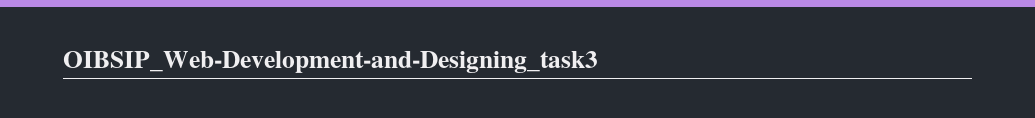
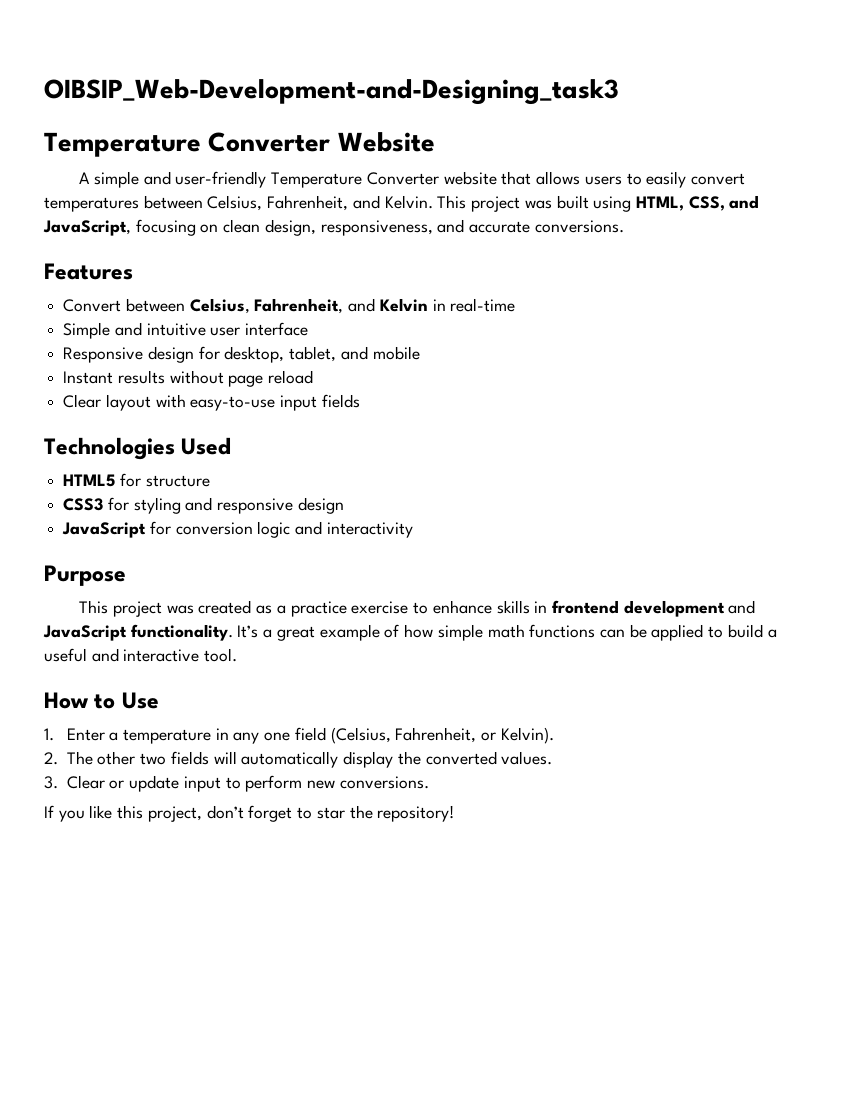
+ Temperature Converter Website
+ A simple and user-friendly Temperature Converter website that allows users to easily convert temperatures between Celsius, Fahrenheit, and Kelvin. This project was built using HTML, CSS, and JavaScript, focusing on clean design, responsiveness, and accurate conversions.
+ Features
+ Convert between Celsius, Fahrenheit, and Kelvin in real-time
+ Simple and intuitive user interface
+ Responsive design for desktop, tablet, and mobile
+ Instant results without page reload
+ Clear layout with easy-to-use input fields
+ Technologies Used
+ HTML5 for structure
+ CSS3 for styling and responsive design
+ JavaScript for conversion logic and interactivity
+ Purpose
+ This project was created as a practice exercise to enhance skills in frontend development and JavaScript functionality. It’s a great example of how simple math functions can be applied to build a useful and interactive tool.
+ How to Use
+ 1. Enter a temperature in any one field (Celsius, Fahrenheit, or Kelvin).
+ 2. The other two fields will automatically display the converted values.
+ 3. Clear or update input to perform new conversions.
+ If you like this project, don’t forget to star the repository!

